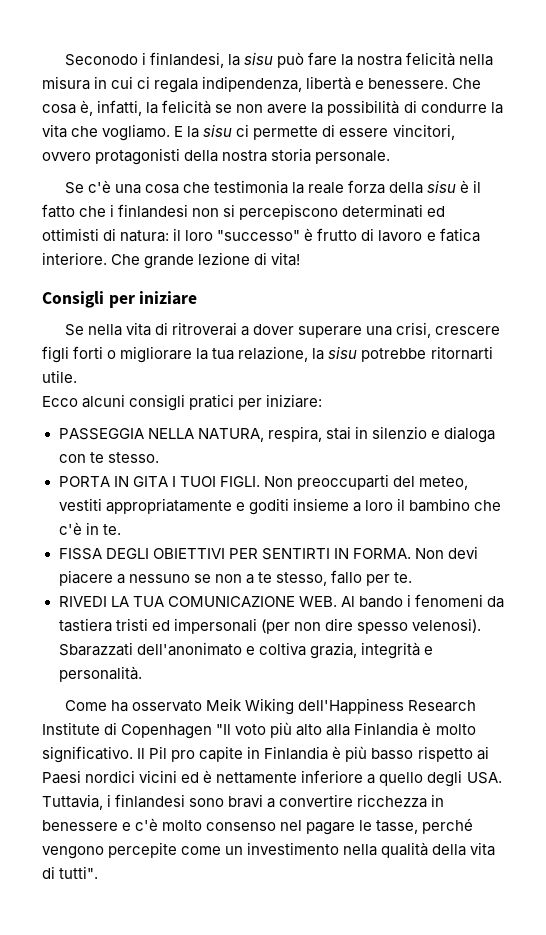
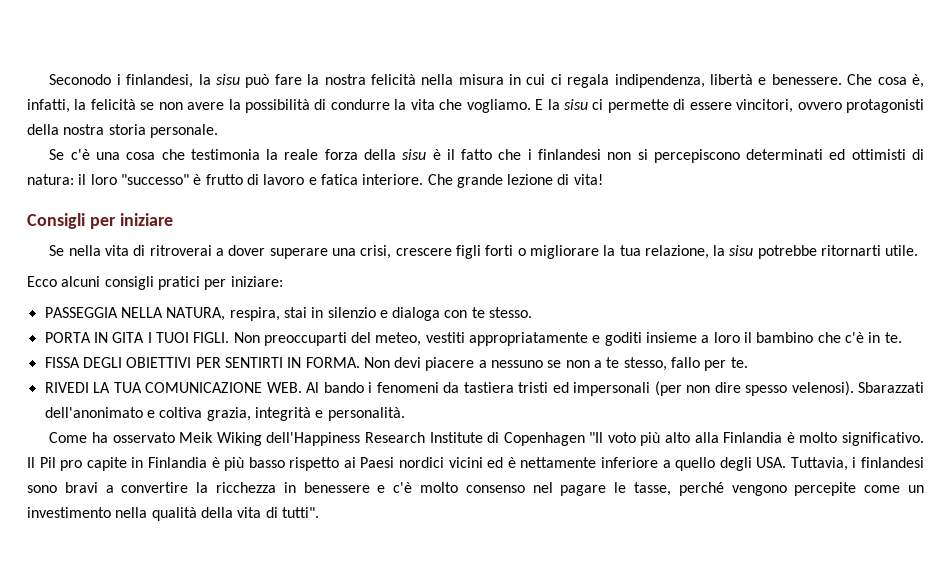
- Il Pil pro capite in Finlandia è più basso rispetto ai Paesi nordici vicini ed è nettamente inferiore a quello degli USA. Tuttavia, i finlandesi sono bravi a convertire ricchezza in benessere e c'è molto consenso nel pagare le tasse, perché vengono percepite come un investimento nella qualità della vita di tutti".
+ Il Pil pro capite in Finlandia è più basso rispetto ai Paesi nordici vicini ed è nettamente inferiore a quello degli USA. Tuttavia, i finlandesi sono bravi a convertire la ricchezza in benessere e c'è molto consenso nel pagare le tasse, perché vengono percepite come un investimento nella qualità della vita di tutti".

